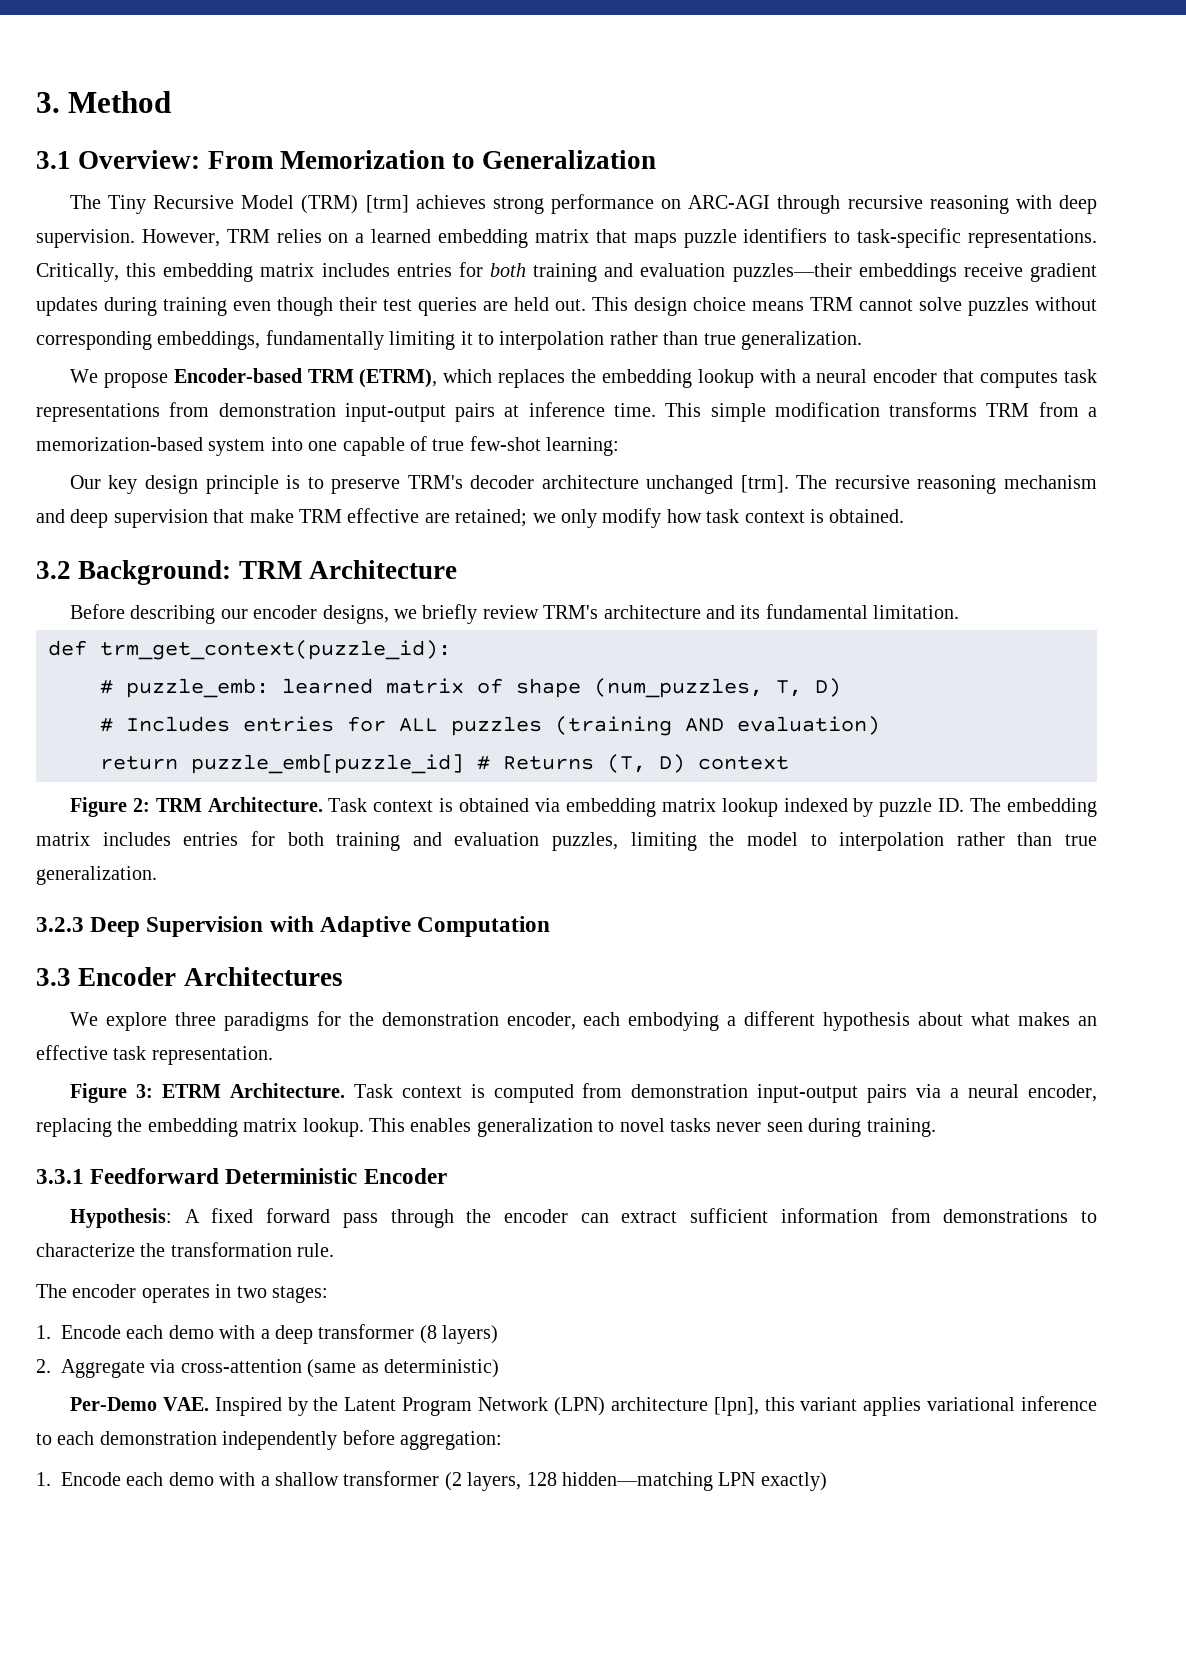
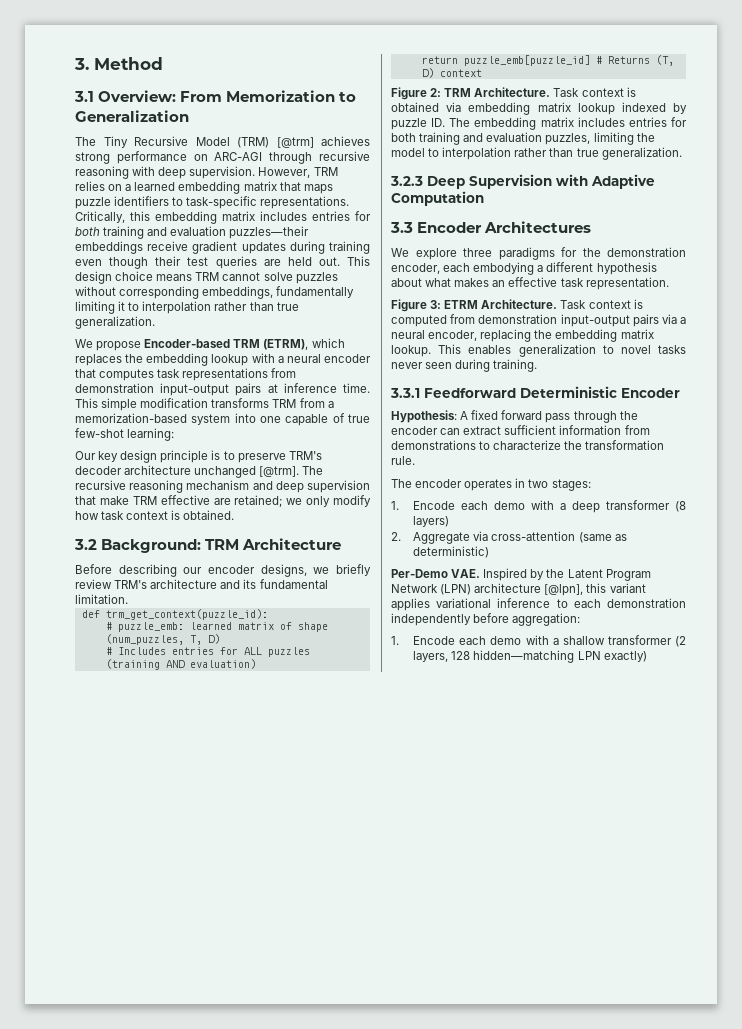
- The Tiny Recursive Model (TRM) [trm] achieves strong performance on ARC-AGI through recursive reasoning with deep supervision.
+ The Tiny Recursive Model (TRM) [@trm] achieves strong performance on ARC-AGI through recursive reasoning with deep supervision.
- Our key design principle is to preserve TRM's decoder architecture unchanged [trm].
+ Our key design principle is to preserve TRM's decoder architecture unchanged [@trm].
- Per-Demo VAE. Inspired by the Latent Program Network (LPN) architecture [lpn], this variant applies variational inference to each demonstration independently before aggregation:
+ Per-Demo VAE. Inspired by the Latent Program Network (LPN) architecture [@lpn], this variant applies variational inference to each demonstration independently before aggregation:

